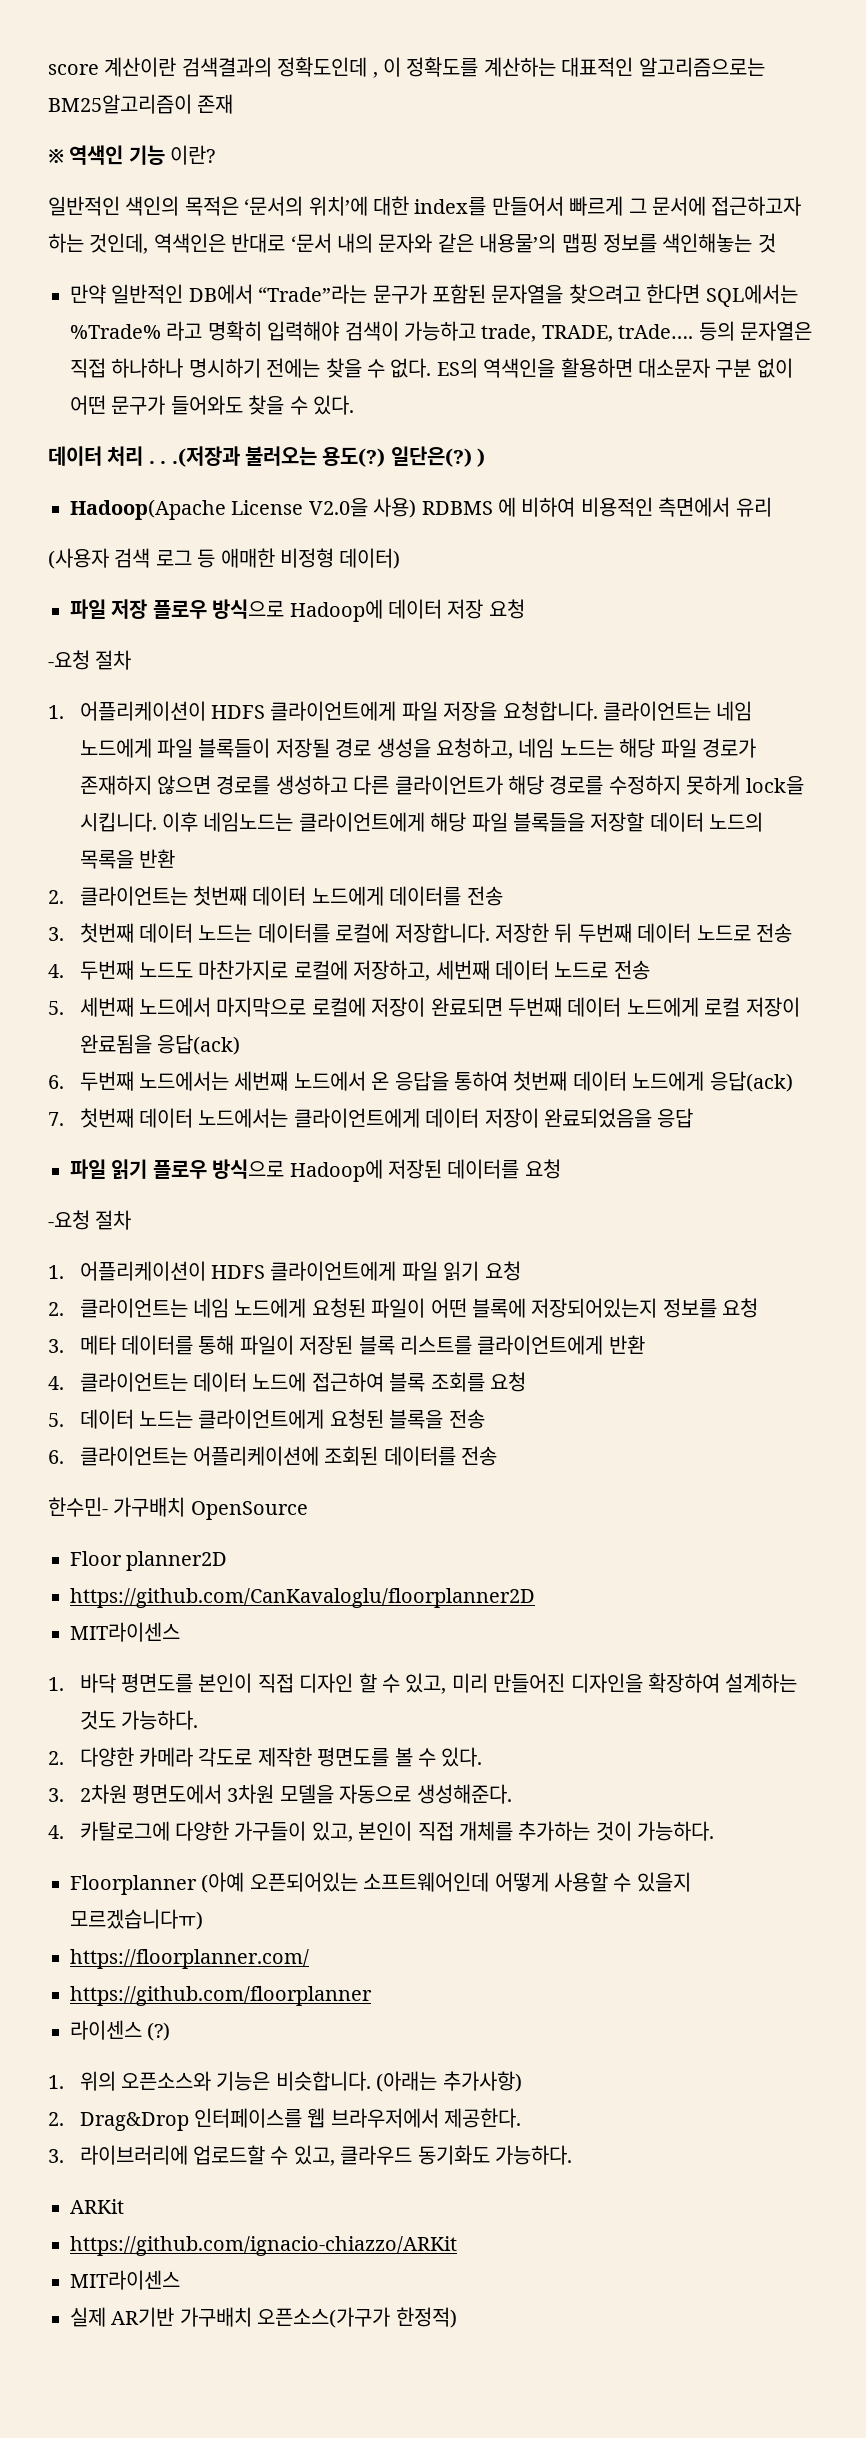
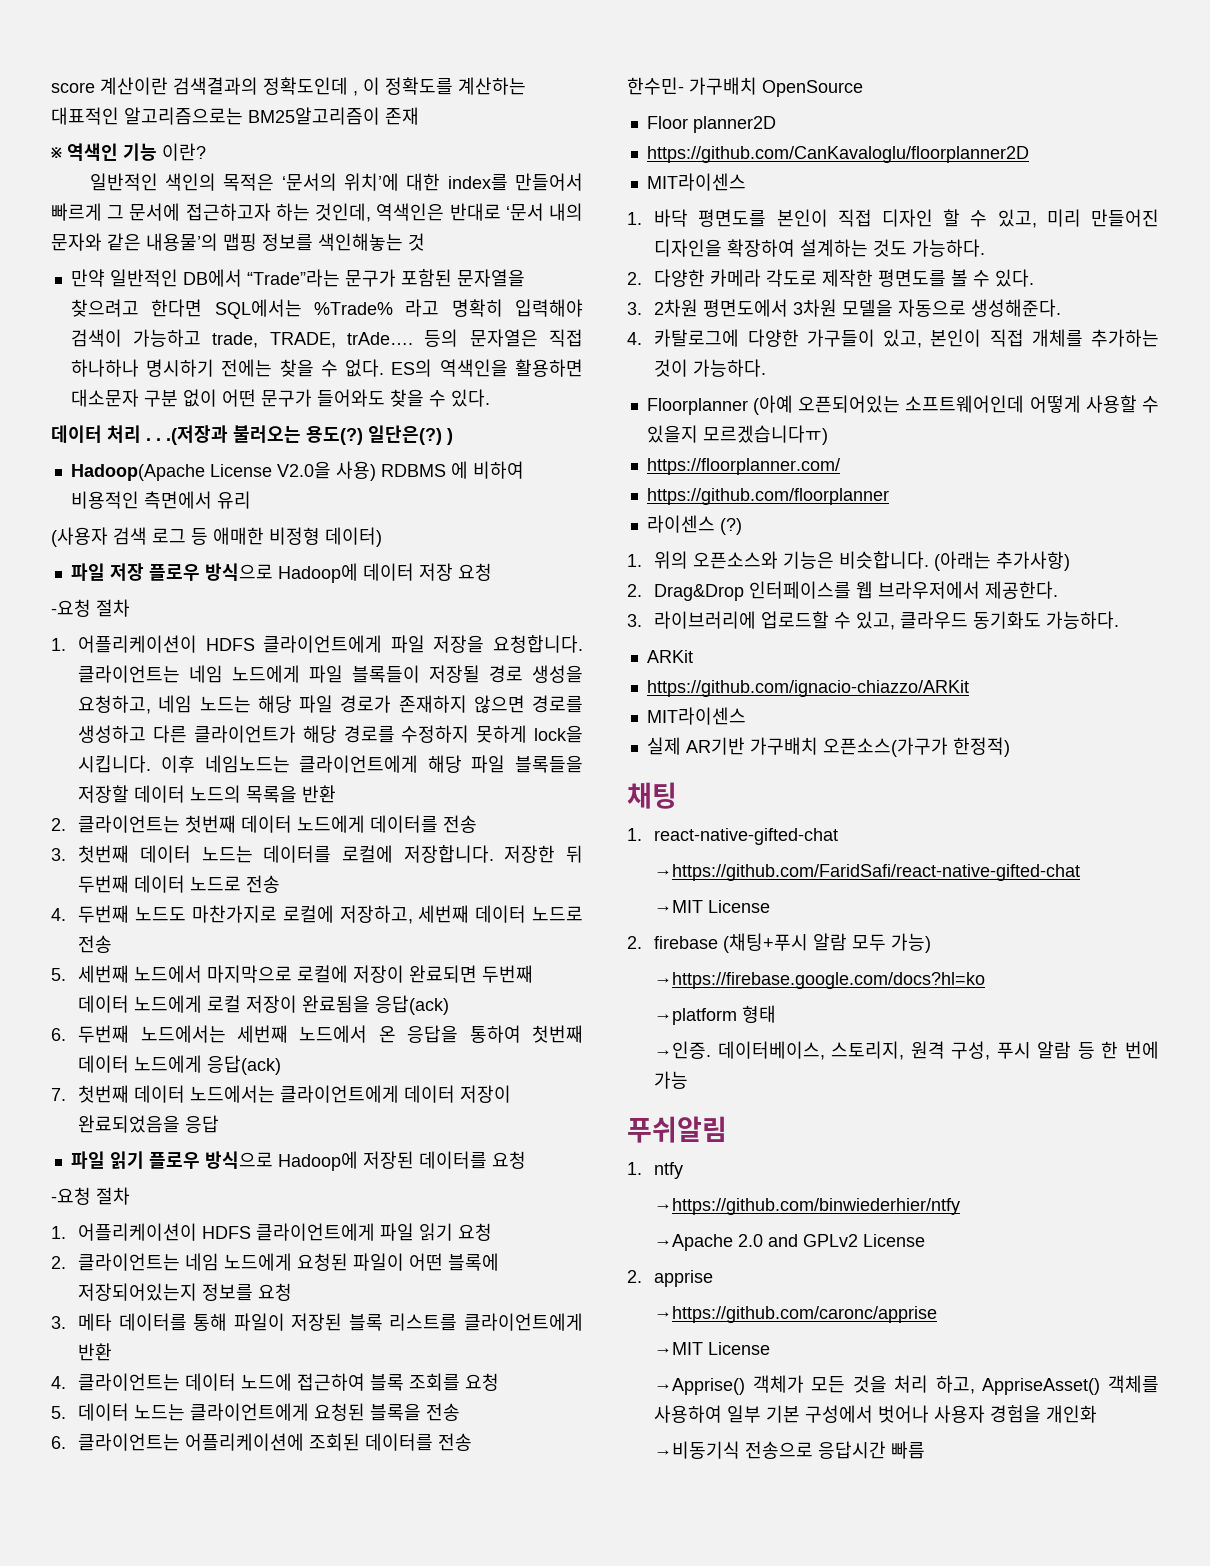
+ 채팅
+ 1. react-native-gifted-chat
+ →https://github.com/FaridSafi/react-native-gifted-chat
+ →MIT License
+ 2. firebase (채팅+푸시 알람 모두 가능)
+ →https://firebase.google.com/docs?hl=ko
+ →platform 형태
+ →인증. 데이터베이스, 스토리지, 원격 구성, 푸시 알람 등 한 번에 가능
+ 푸쉬알림
+ 1. ntfy
+ →https://github.com/binwiederhier/ntfy
+ →Apache 2.0 and GPLv2 License
+ 2. apprise
+ →https://github.com/caronc/apprise
+ →MIT License
+ →Apprise() 객체가 모든 것을 처리 하고, AppriseAsset() 객체를 사용하여 일부 기본 구성에서 벗어나 사용자 경험을 개인화
+ →비동기식 전송으로 응답시간 빠름

